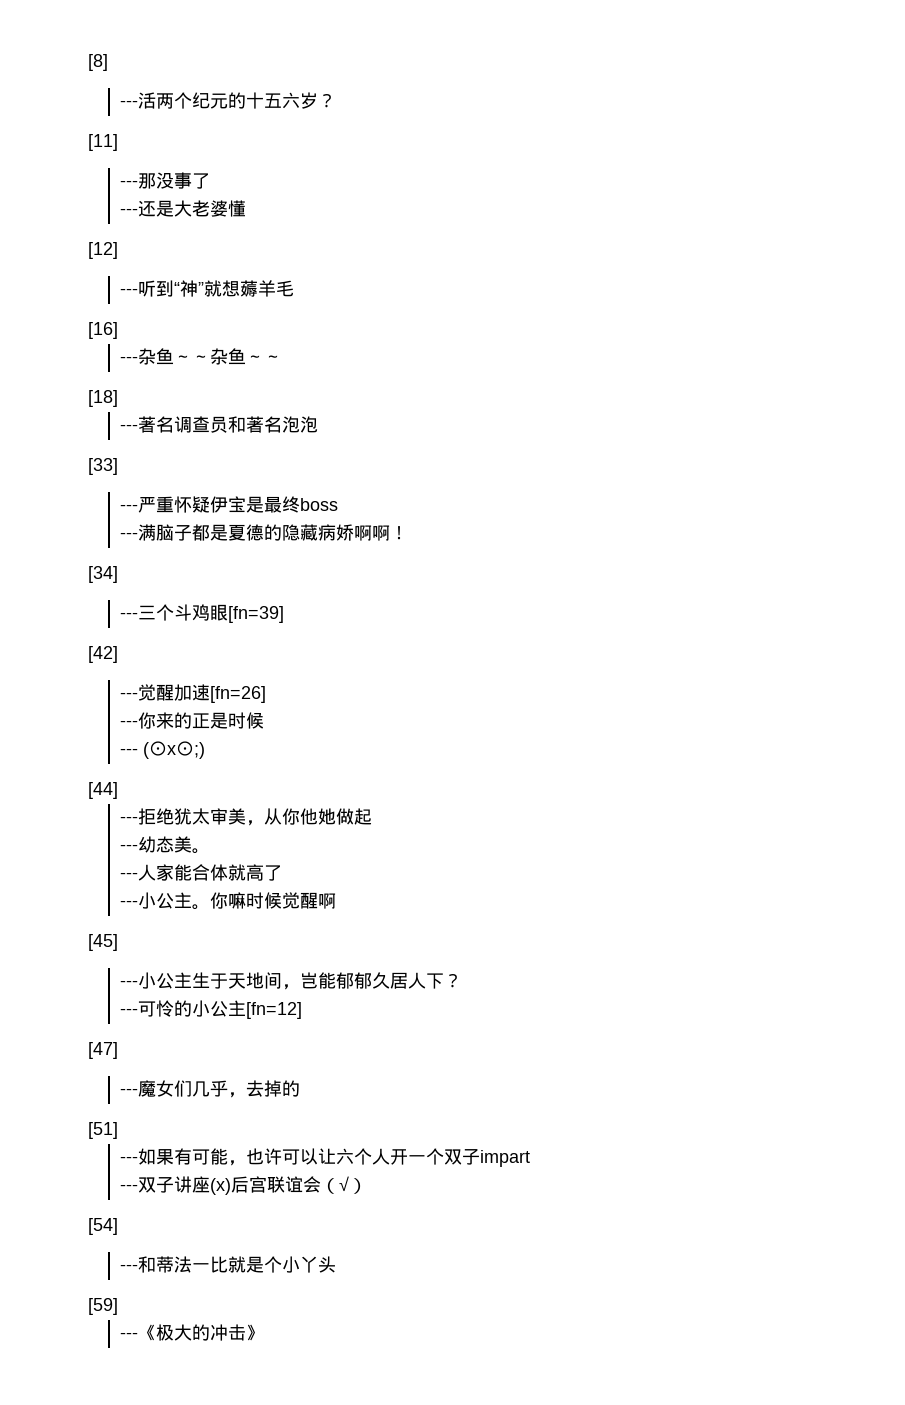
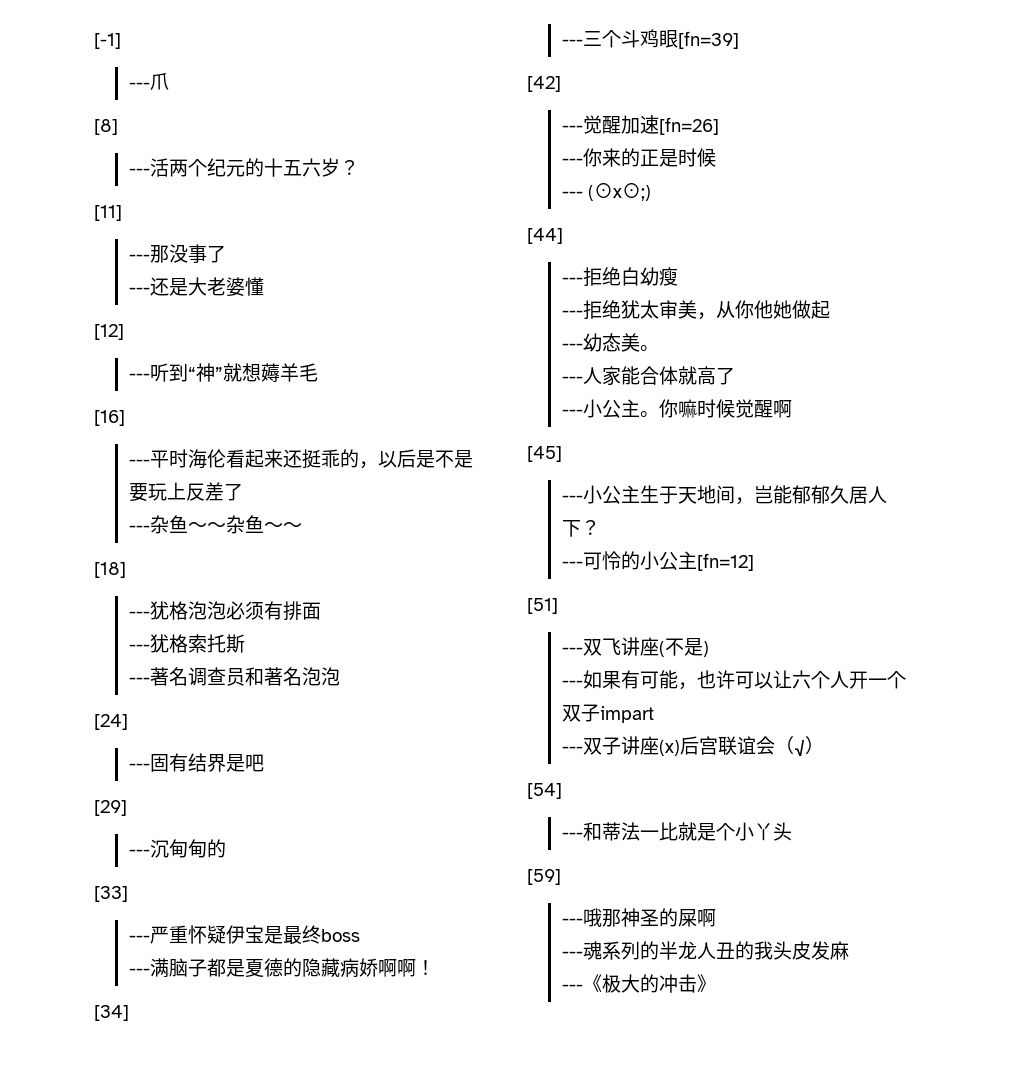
+ [-1]
+ ---爪
+ ---平时海伦看起来还挺乖的，以后是不是要玩上反差了
+ ---犹格泡泡必须有排面
+ ---犹格索托斯
+ [24]
+ ---固有结界是吧
+ [29]
+ ---沉甸甸的
+ ---拒绝白幼瘦
- [47]
- ---魔女们几乎，去掉的
  [51]
+ ---双飞讲座(不是)
+ ---哦那神圣的屎啊
+ ---魂系列的半龙人丑的我头皮发麻

